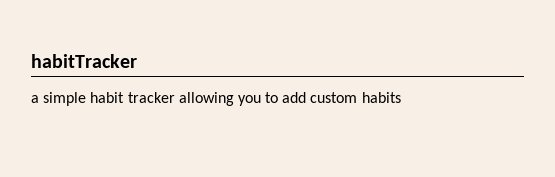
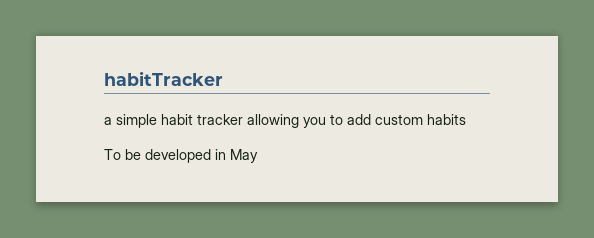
+ To be developed in May

